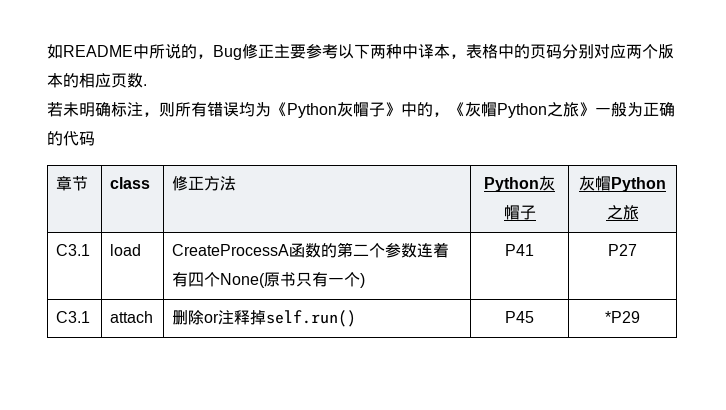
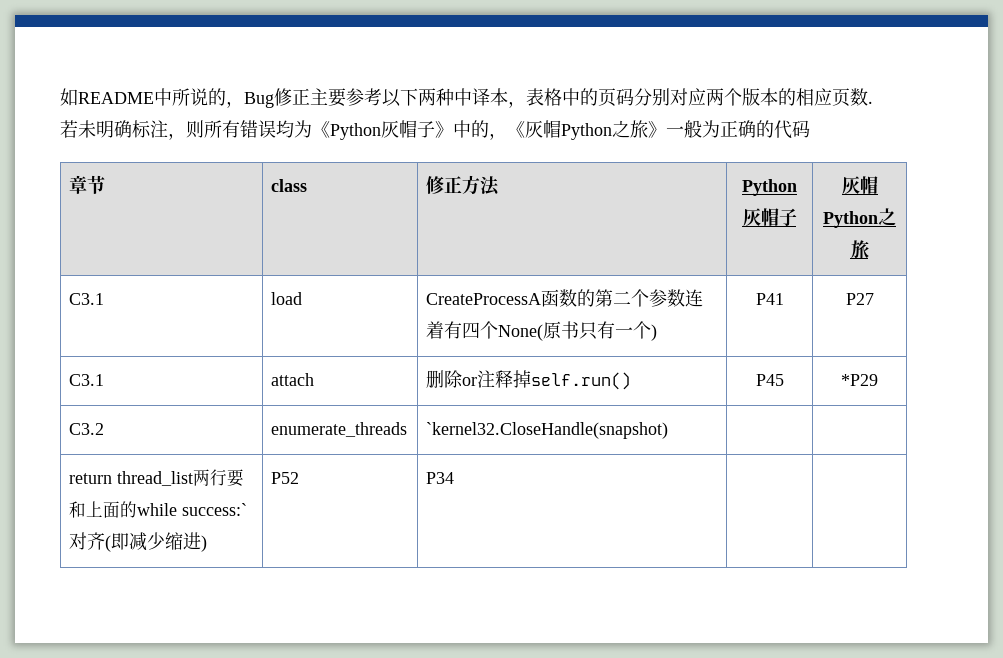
+ C3.2 | enumerate_threads | `kernel32.CloseHandle(snapshot) | |
+ return thread_list两行要和上面的while success:`对齐(即减少缩进) | P52 | P34 | |

